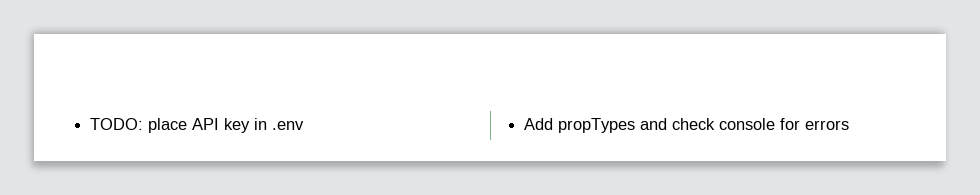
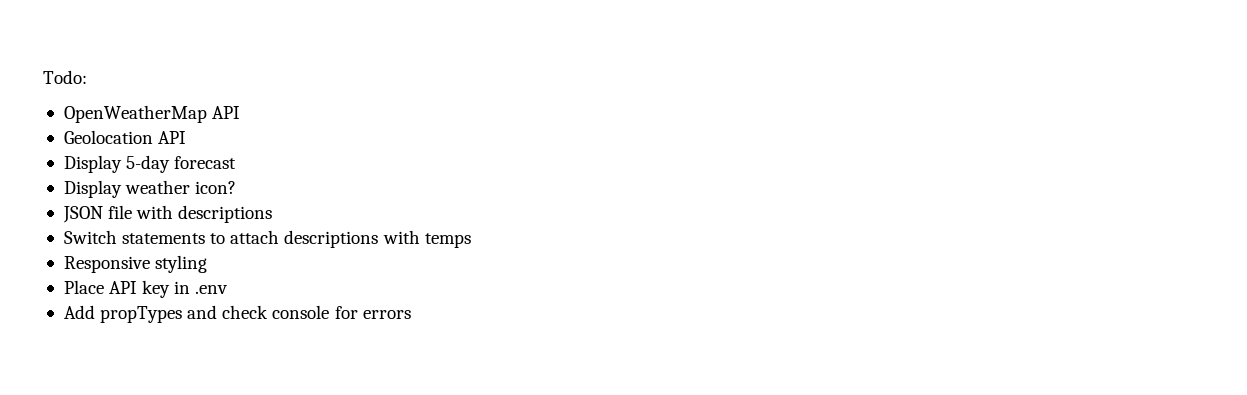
- TODO: place API key in .env
+ Todo:
+ OpenWeatherMap API
+ Geolocation API
+ Display 5-day forecast
+ Display weather icon?
+ JSON file with descriptions
+ Switch statements to attach descriptions with temps
+ Responsive styling
+ Place API key in .env

